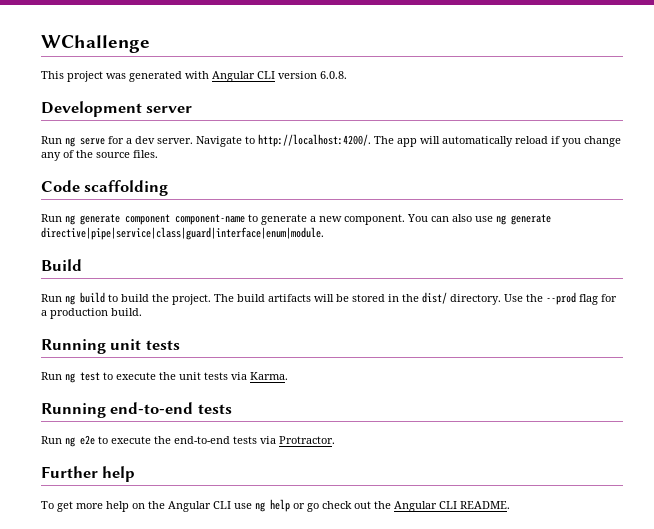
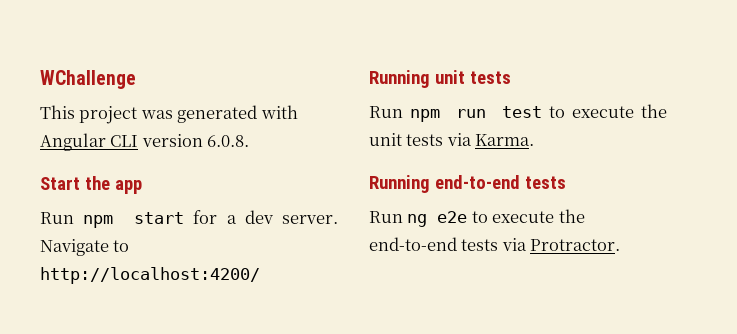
- Development server
- Run ng serve for a dev server.
+ Start the app
+ Run npm start for a dev server.
- Navigate to http://localhost:4200/. The app will automatically reload if you change any of the source files.
- Code scaffolding
- Run ng generate component component-name to generate a new component. You can also use ng generate directive|pipe|service|class|guard|interface|enum|module.
- Build
- Run ng build to build the project. The build artifacts will be stored in the dist/ directory. Use the --prod flag for a production build.
+ Navigate to http://localhost:4200/
- Run ng test to execute the unit tests via Karma.
+ Run npm run test to execute the unit tests via Karma.
- Further help
- To get more help on the Angular CLI use ng help or go check out the Angular CLI README.

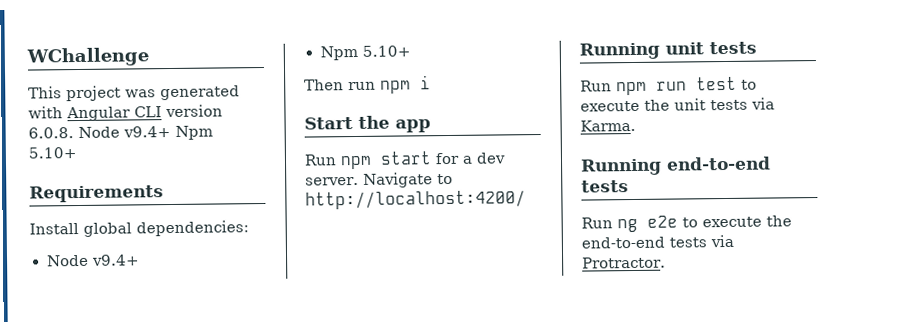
- This project was generated with Angular CLI version 6.0.8.
+ This project was generated with Angular CLI version 6.0.8. Node v9.4+ Npm 5.10+
+ Requirements
+ Install global dependencies:
+ Node v9.4+
+ Npm 5.10+
+ Then run npm i

